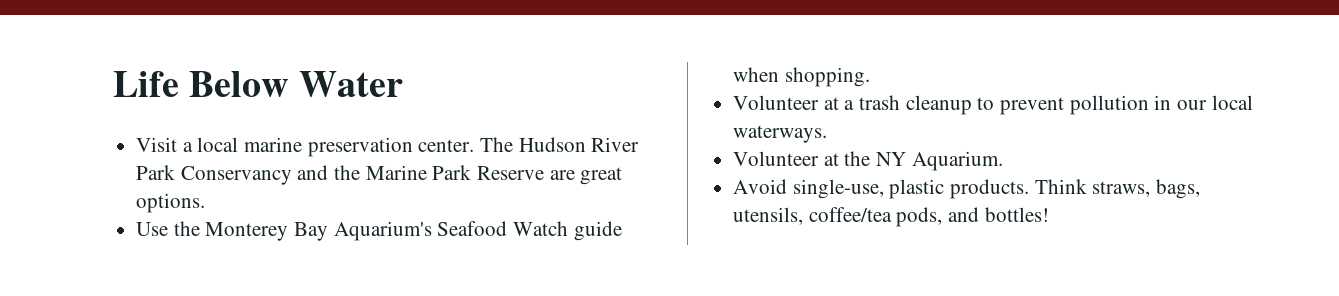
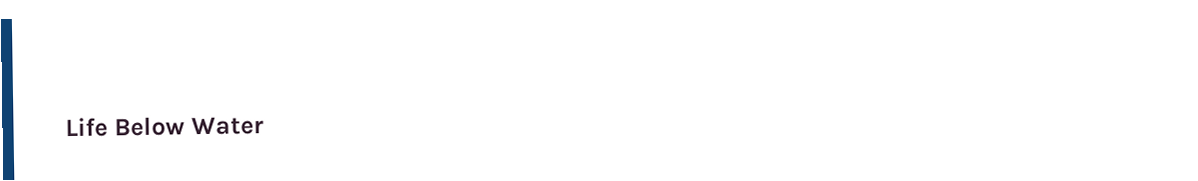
- Visit a local marine preservation center. The Hudson River Park Conservancy and the Marine Park Reserve are great options.
- Use the Monterey Bay Aquarium's Seafood Watch guide when shopping.
- Volunteer at a trash cleanup to prevent pollution in our local waterways.
- Volunteer at the NY Aquarium.
- Avoid single-use, plastic products. Think straws, bags, utensils, coffee/tea pods, and bottles!

